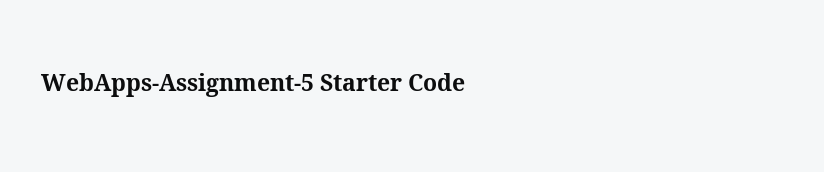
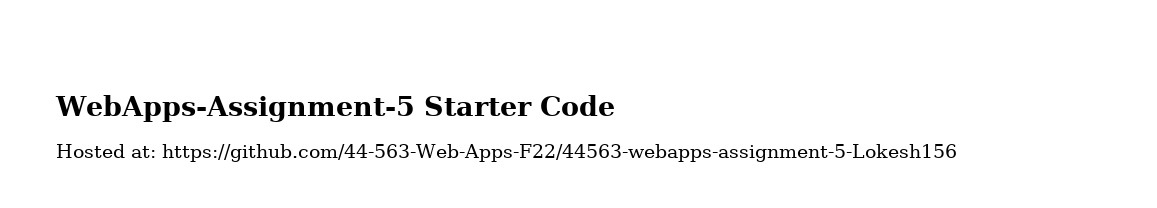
+ Hosted at: https://github.com/44-563-Web-Apps-F22/44563-webapps-assignment-5-Lokesh156

